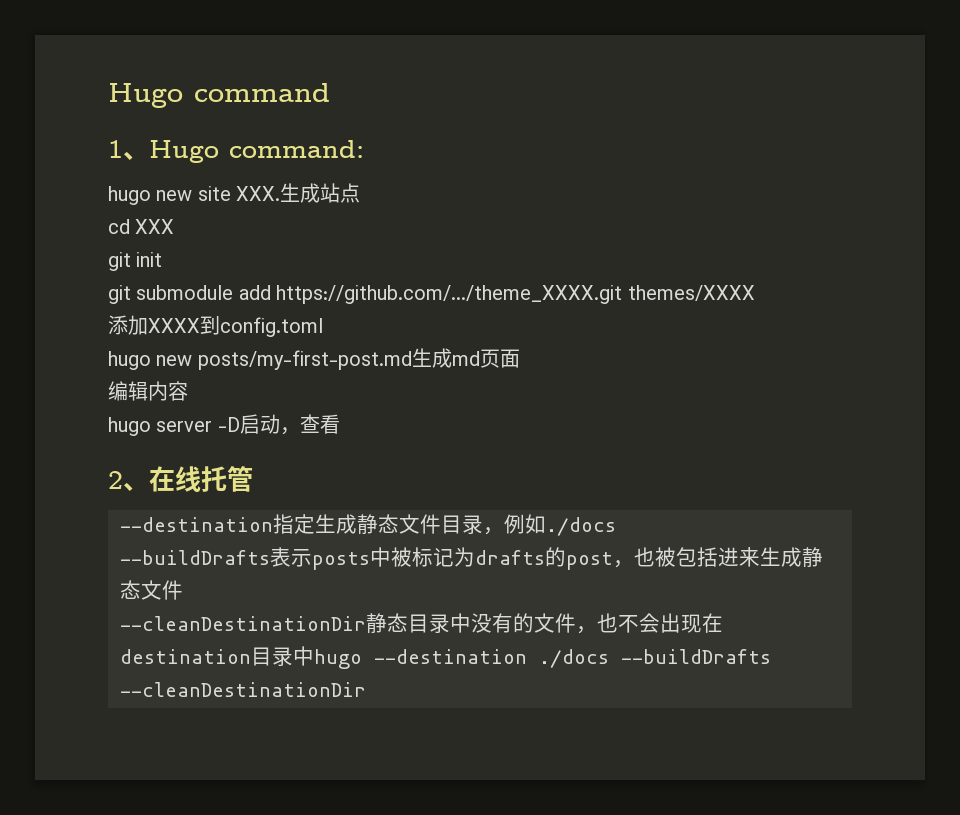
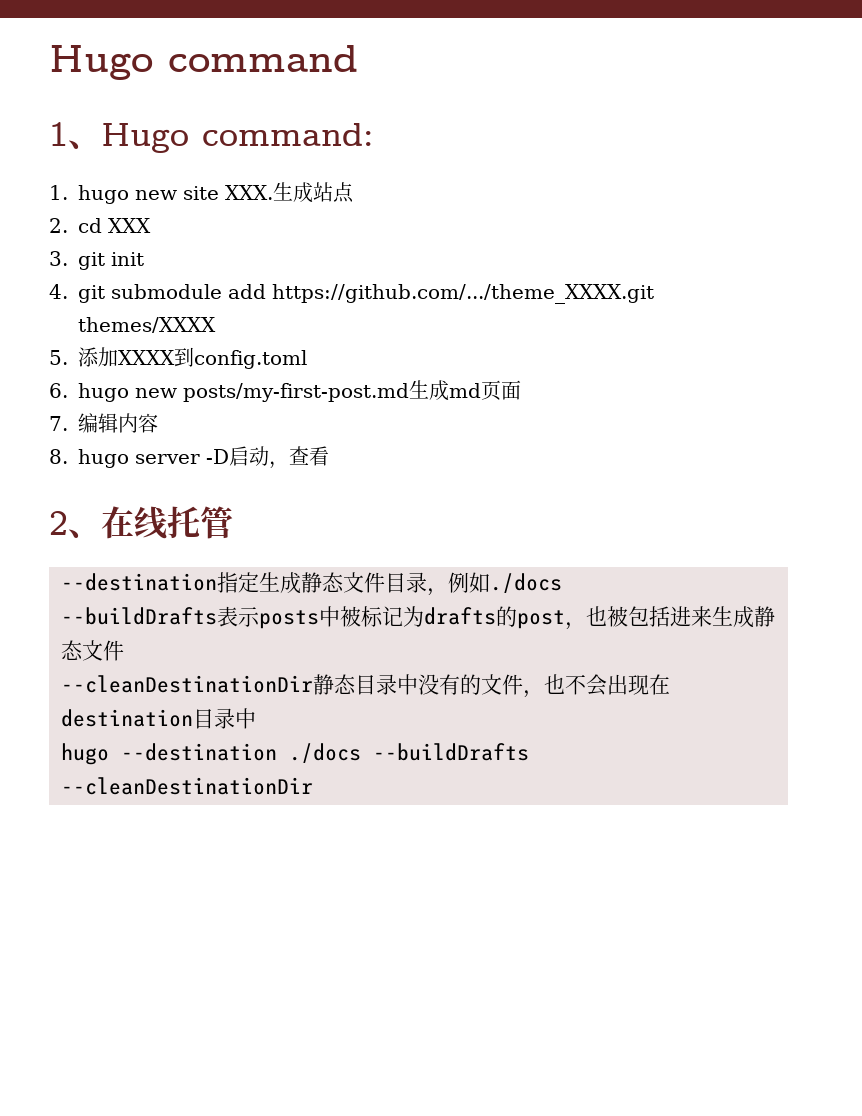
- hugo new site XXX.生成站点
+ 1. hugo new site XXX.生成站点
- cd XXX
+ 2. cd XXX
- git init
+ 3. git init
- git submodule add https://github.com/.../theme_XXXX.git themes/XXXX
+ 4. git submodule add https://github.com/.../theme_XXXX.git themes/XXXX
- 添加XXXX到config.toml
+ 5.添加XXXX到config.toml
- hugo new posts/my-first-post.md生成md页面
+ 6. hugo new posts/my-first-post.md生成md页面
- 编辑内容
+ 7.编辑内容
- hugo server -D启动，查看
+ 8. hugo server -D启动，查看
- --cleanDestinationDir静态目录中没有的文件，也不会出现在destination目录中hugo --destination ./docs --buildDrafts --cleanDestinationDir
+ --cleanDestinationDir静态目录中没有的文件，也不会出现在destination目录中
+ hugo --destination ./docs --buildDrafts --cleanDestinationDir

